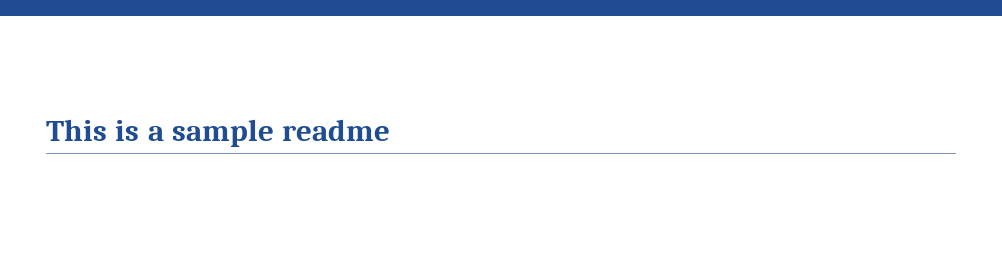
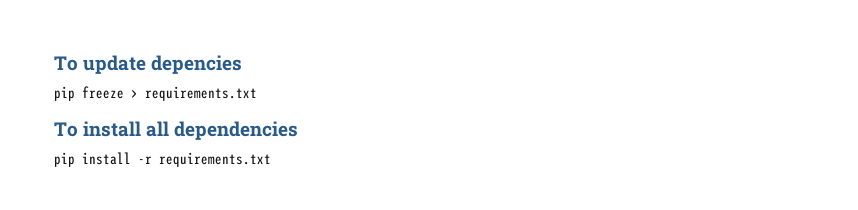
- This is a sample readme
+ To update depencies
+ pip freeze > requirements.txt
+ To install all dependencies
+ pip install -r requirements.txt

